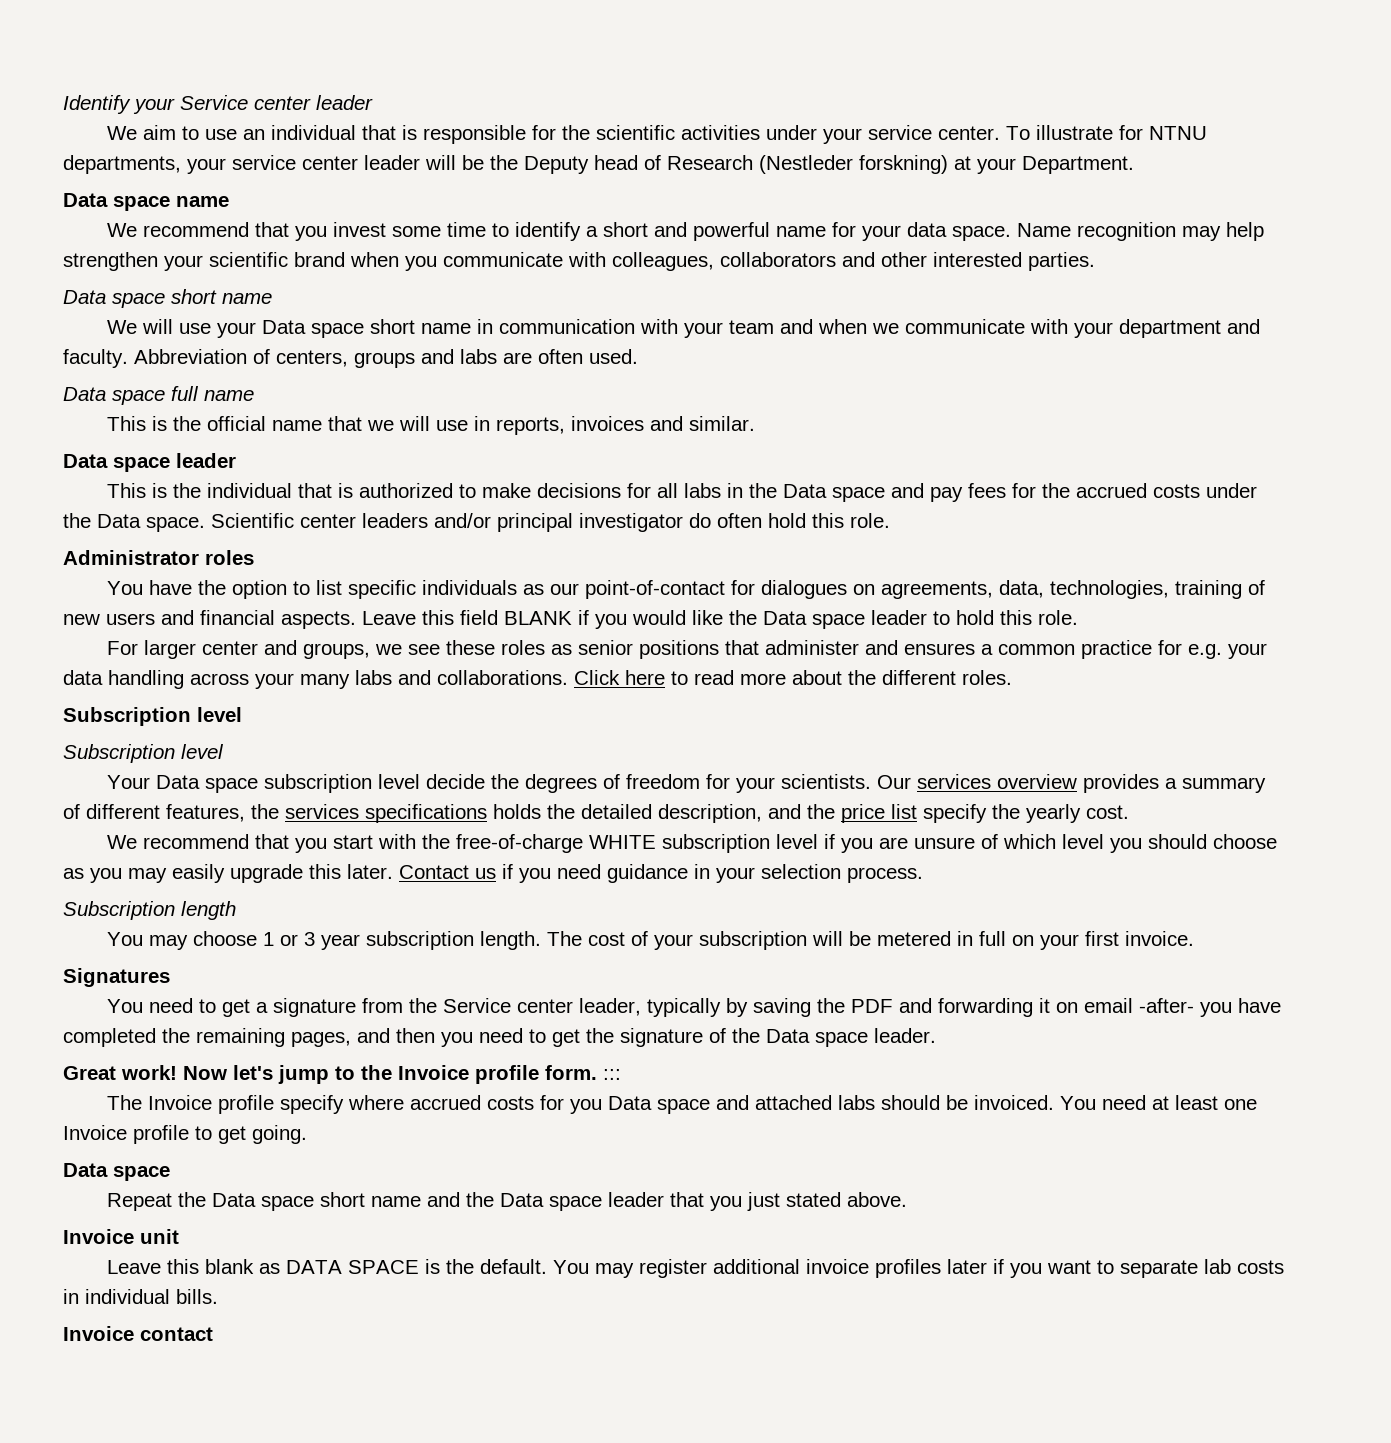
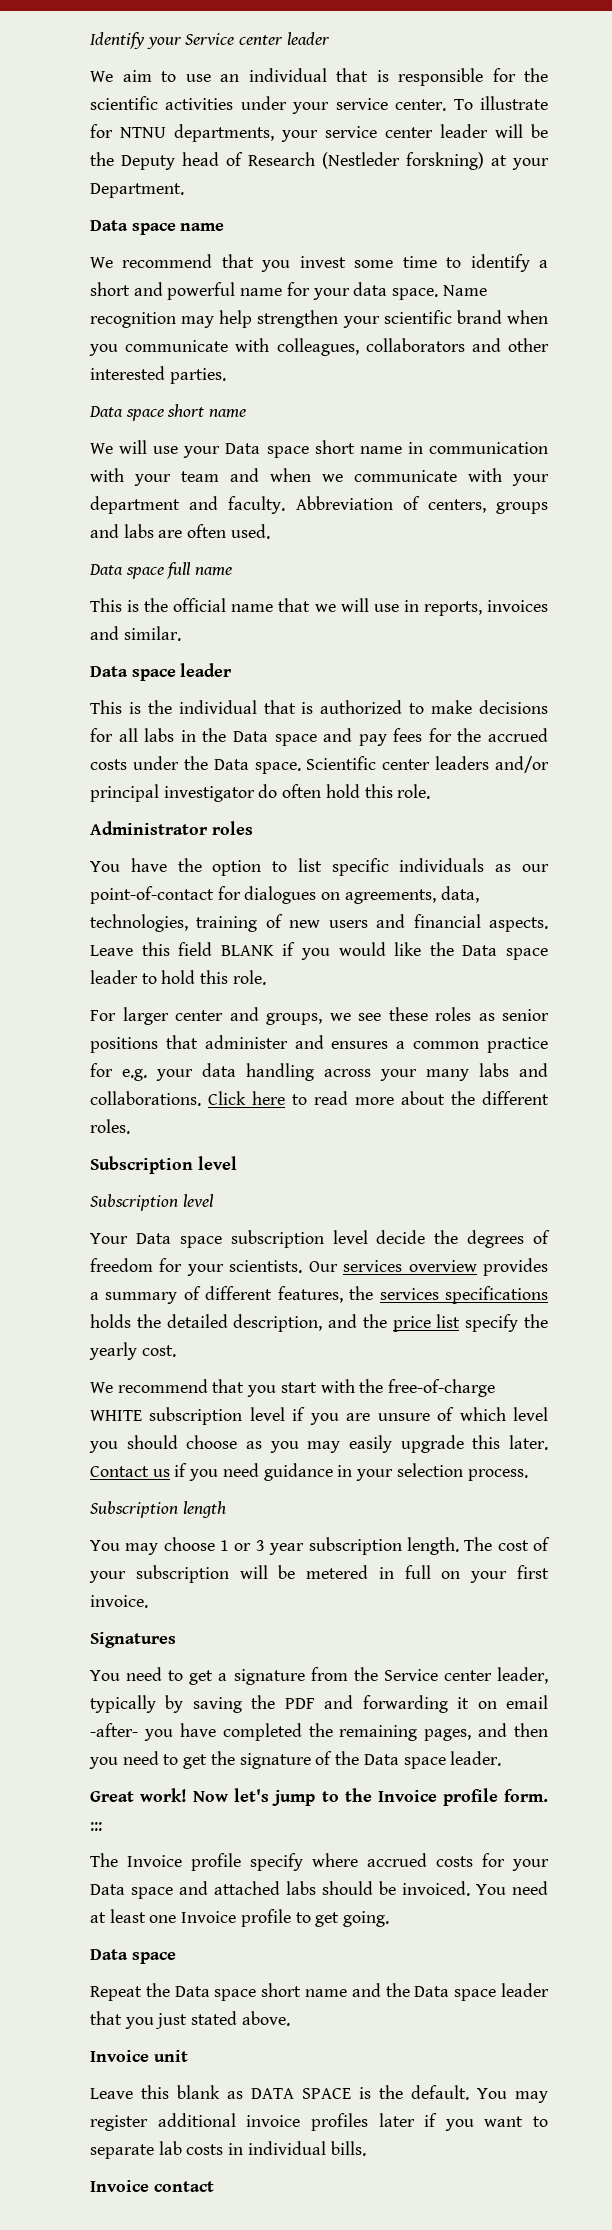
- The Invoice profile specify where accrued costs for you Data space and attached labs should be invoiced.
+ The Invoice profile specify where accrued costs for your Data space and attached labs should be invoiced.

